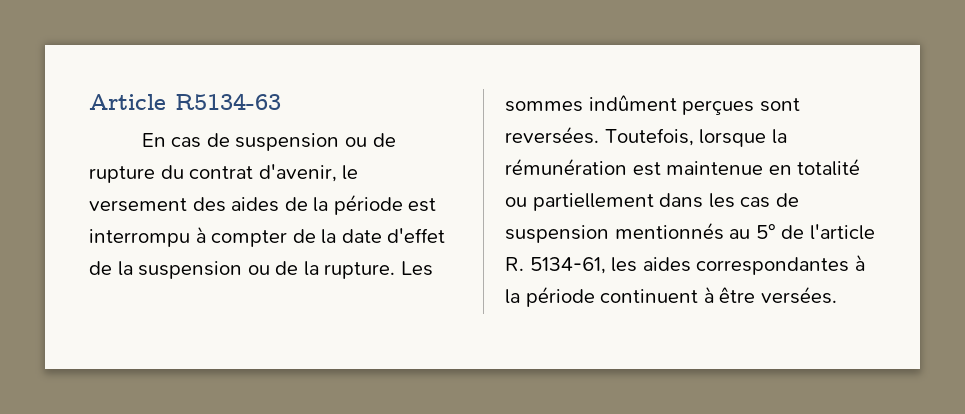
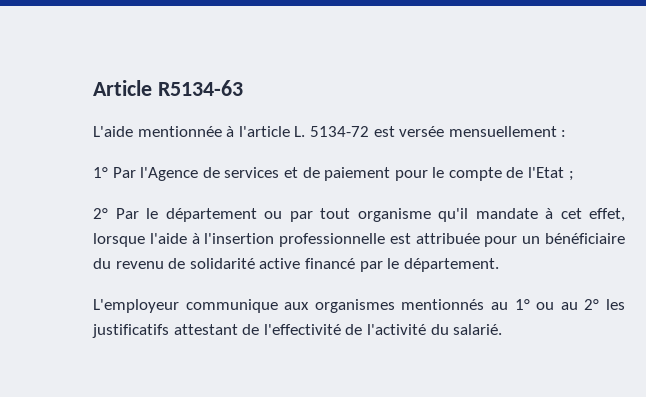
- En cas de suspension ou de rupture du contrat d'avenir, le versement des aides de la période est interrompu à compter de la date d'effet de la suspension ou de la rupture. Les sommes indûment perçues sont reversées. Toutefois, lorsque la rémunération est maintenue en totalité ou partiellement dans les cas de suspension mentionnés au 5° de l'article R. 5134-61, les aides correspondantes à la période continuent à être versées.
+ L'aide mentionnée à l'article L. 5134-72 est versée mensuellement :
+ 1° Par l'Agence de services et de paiement pour le compte de l'Etat ;
+ 2° Par le département ou par tout organisme qu'il mandate à cet effet, lorsque l'aide à l'insertion professionnelle est attribuée pour un bénéficiaire du revenu de solidarité active financé par le département.
+ L'employeur communique aux organismes mentionnés au 1° ou au 2° les justificatifs attestant de l'effectivité de l'activité du salarié.

